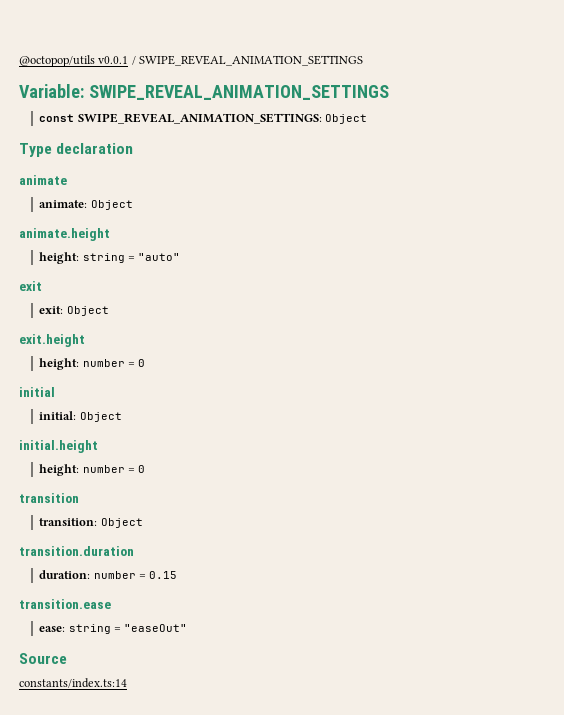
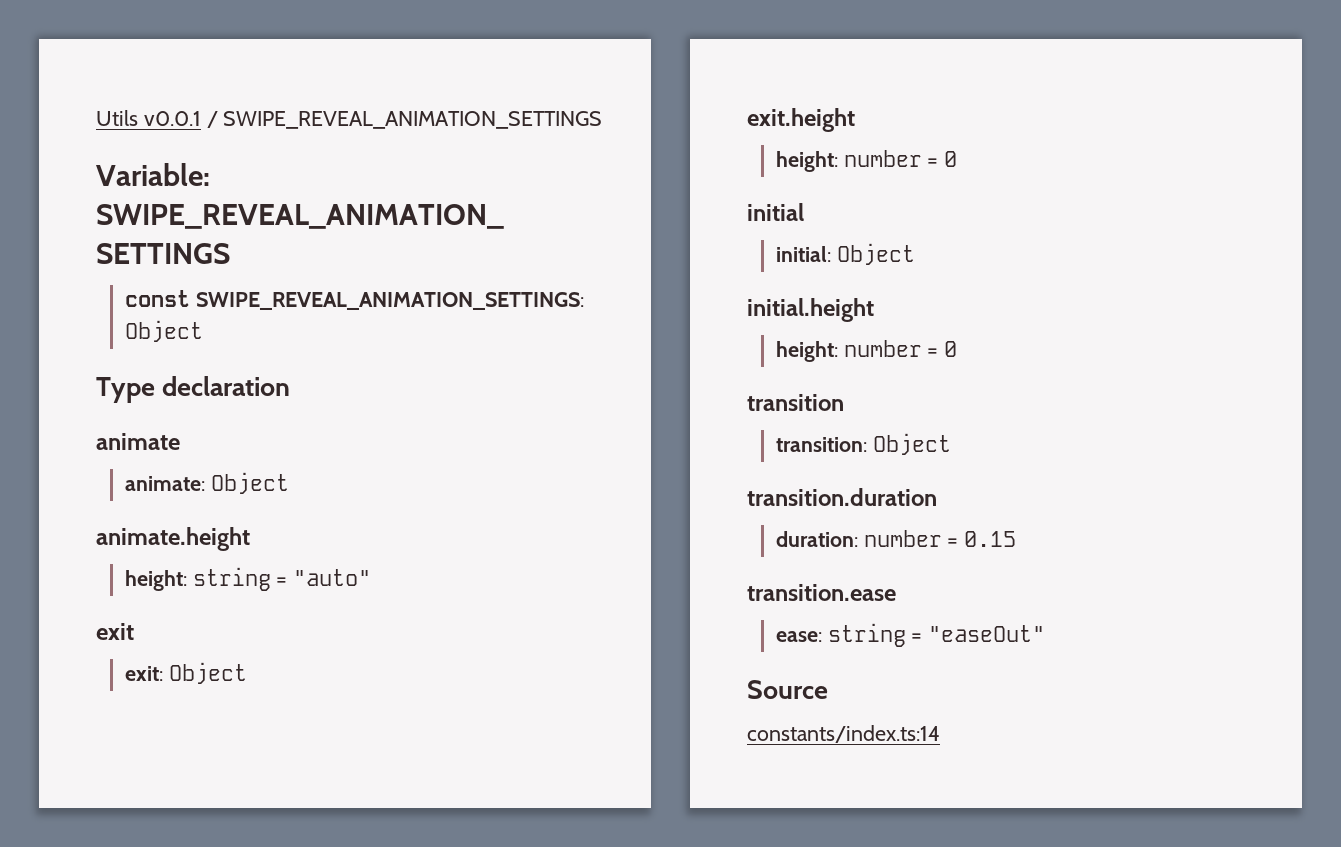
- @octopop/utils v0.0.1 / SWIPE_REVEAL_ANIMATION_SETTINGS
+ Utils v0.0.1 / SWIPE_REVEAL_ANIMATION_SETTINGS

